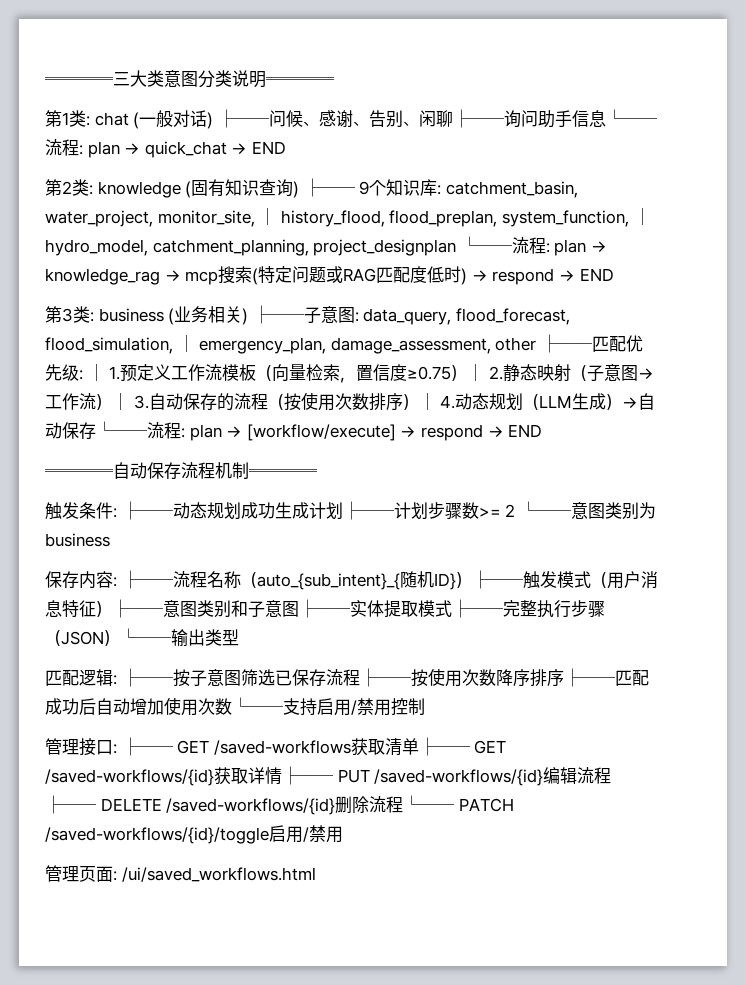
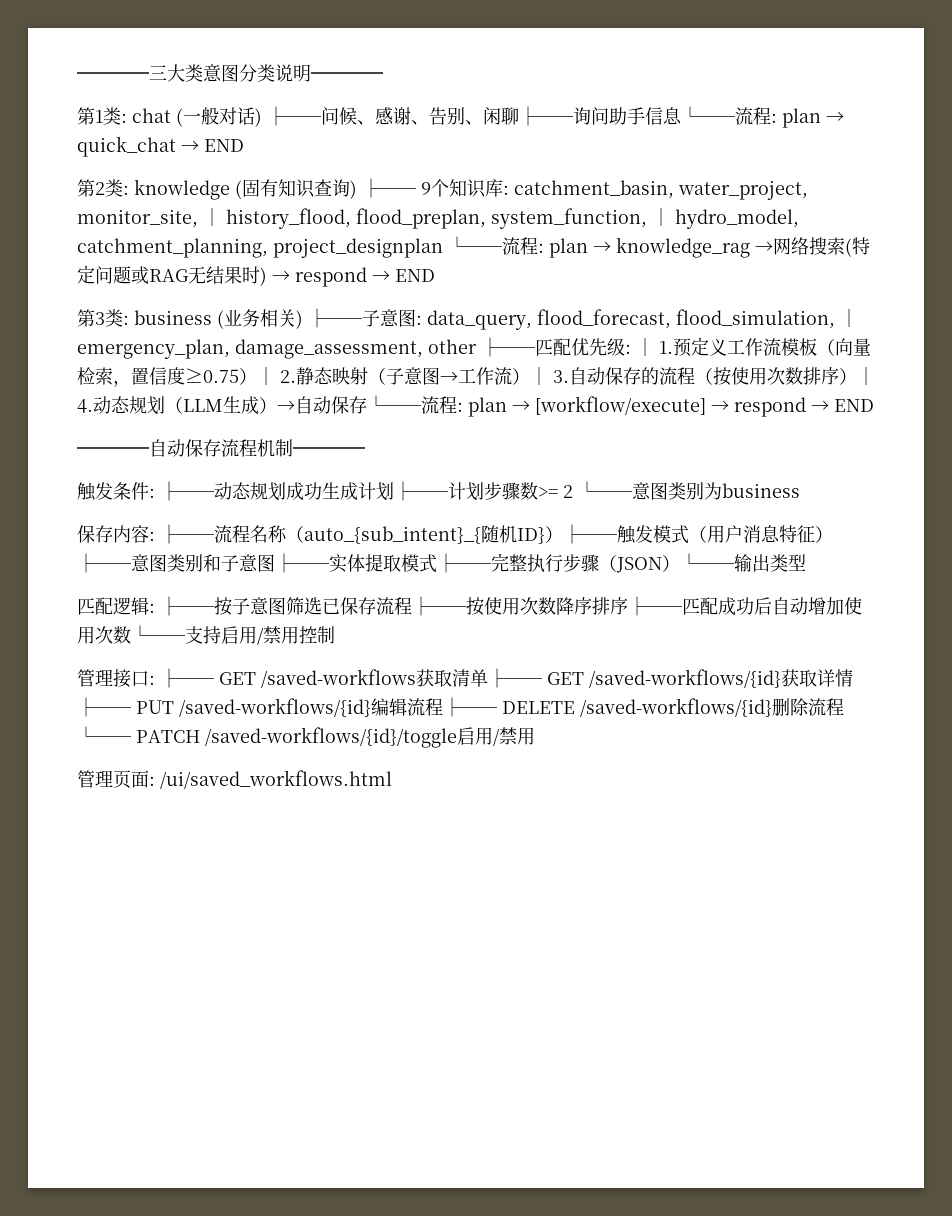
- 第2类: knowledge (固有知识查询) ├── 9个知识库: catchment_basin, water_project, monitor_site, │ history_flood, flood_preplan, system_function, │ hydro_model, catchment_planning, project_designplan └──流程: plan → knowledge_rag → mcp搜索(特定问题或RAG匹配度低时) → respond → END
+ 第2类: knowledge (固有知识查询) ├── 9个知识库: catchment_basin, water_project, monitor_site, │ history_flood, flood_preplan, system_function, │ hydro_model, catchment_planning, project_designplan └──流程: plan → knowledge_rag →网络搜索(特定问题或RAG无结果时) → respond → END

